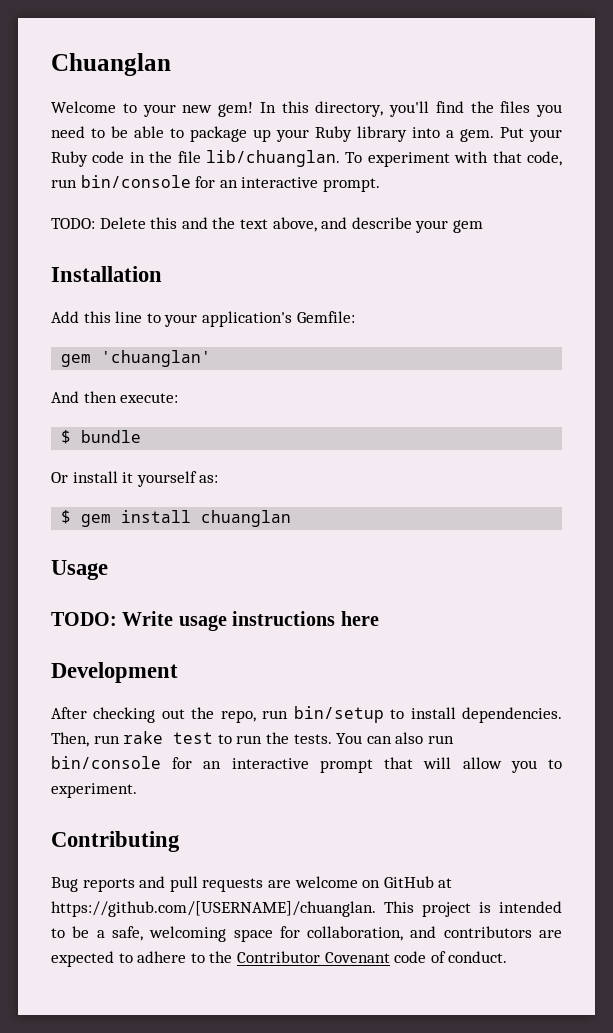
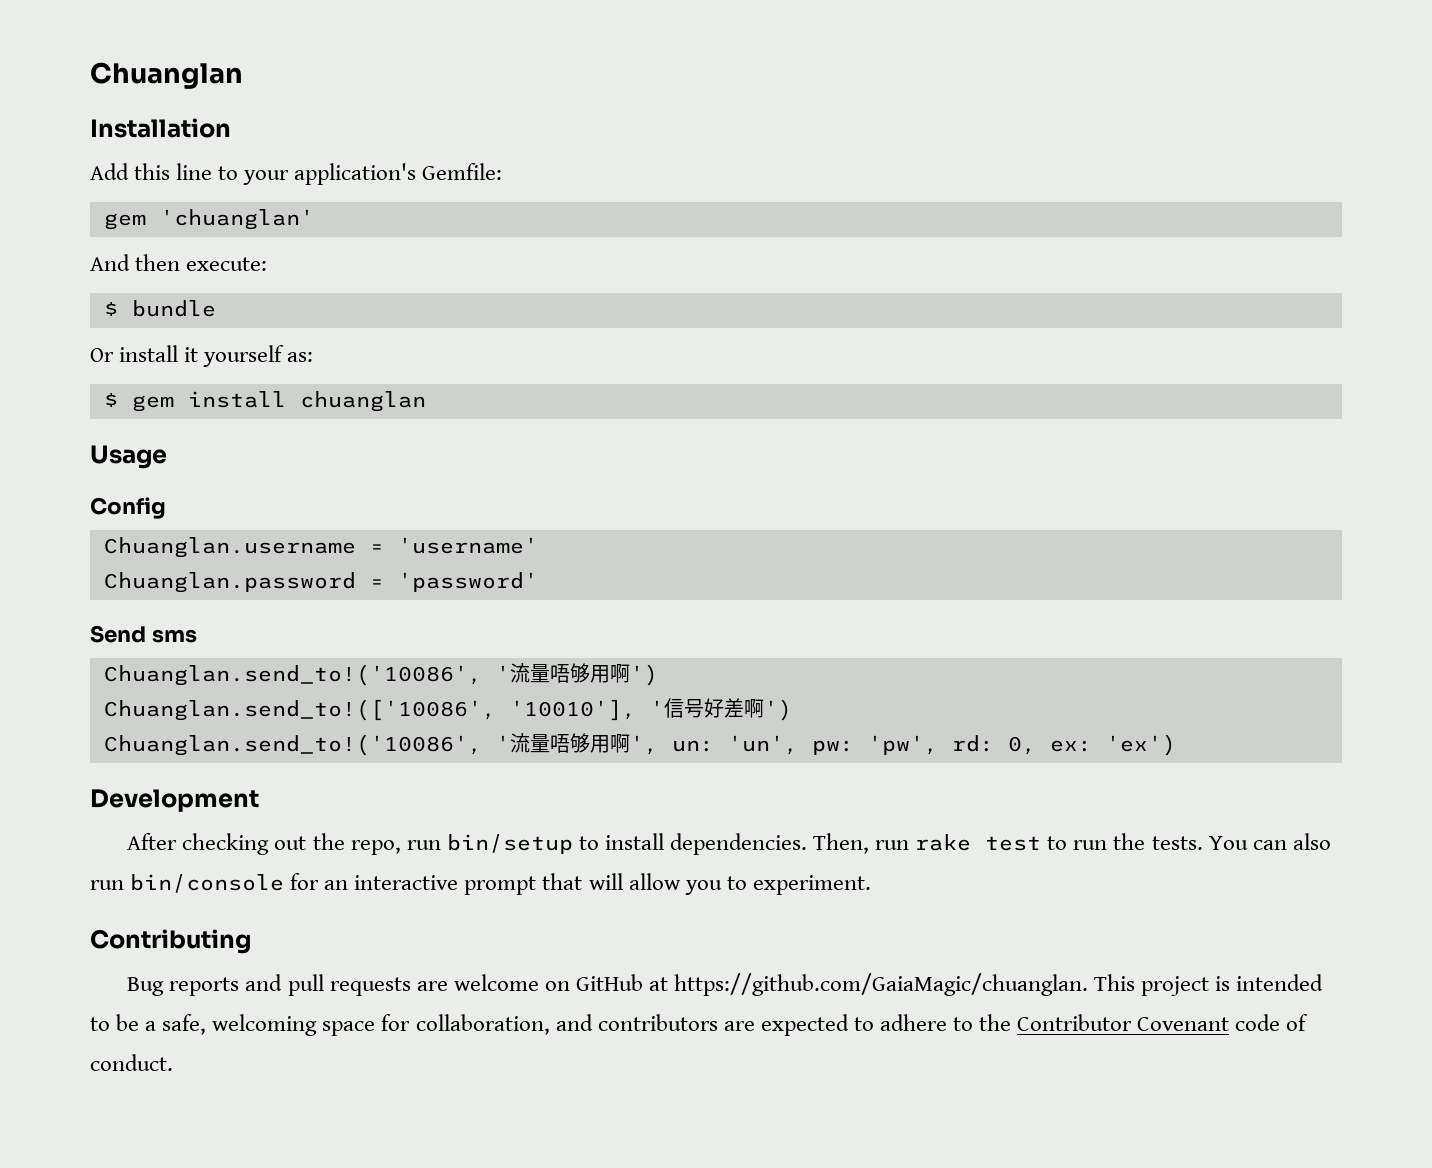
- Welcome to your new gem! In this directory, you'll find the files you need to be able to package up your Ruby library into a gem. Put your Ruby code in the file lib/chuanglan. To experiment with that code, run bin/console for an interactive prompt.
- TODO: Delete this and the text above, and describe your gem
- TODO: Write usage instructions here
+ Config
+ Chuanglan.username = 'username'
+ Chuanglan.password = 'password'
+ Send sms
+ Chuanglan.send_to!('10086', '流量唔够用啊')
+ Chuanglan.send_to!(['10086', '10010'], '信号好差啊')
+ Chuanglan.send_to!('10086', '流量唔够用啊', un: 'un', pw: 'pw', rd: 0, ex: 'ex')
- Bug reports and pull requests are welcome on GitHub at https://github.com/[USERNAME]/chuanglan. This project is intended to be a safe, welcoming space for collaboration, and contributors are expected to adhere to the Contributor Covenant code of conduct.
+ Bug reports and pull requests are welcome on GitHub at https://github.com/GaiaMagic/chuanglan. This project is intended to be a safe, welcoming space for collaboration, and contributors are expected to adhere to the Contributor Covenant code of conduct.

